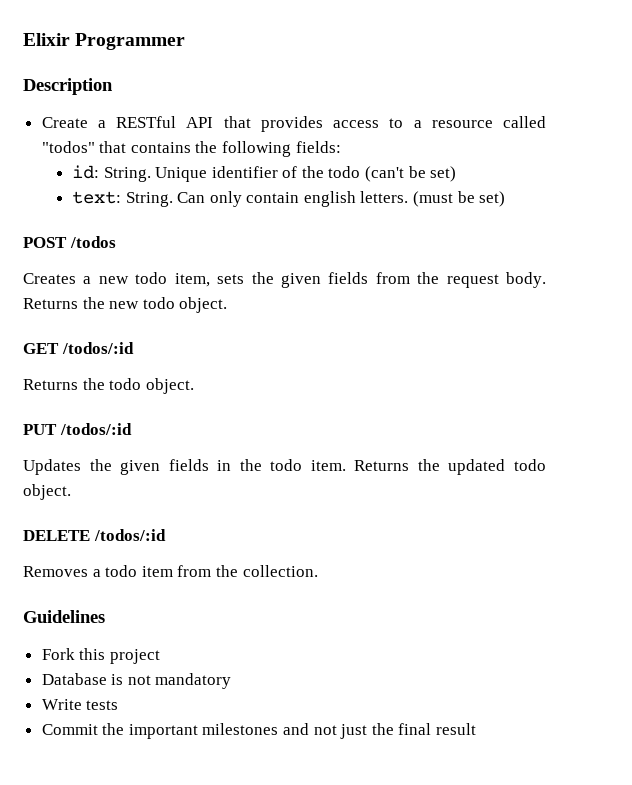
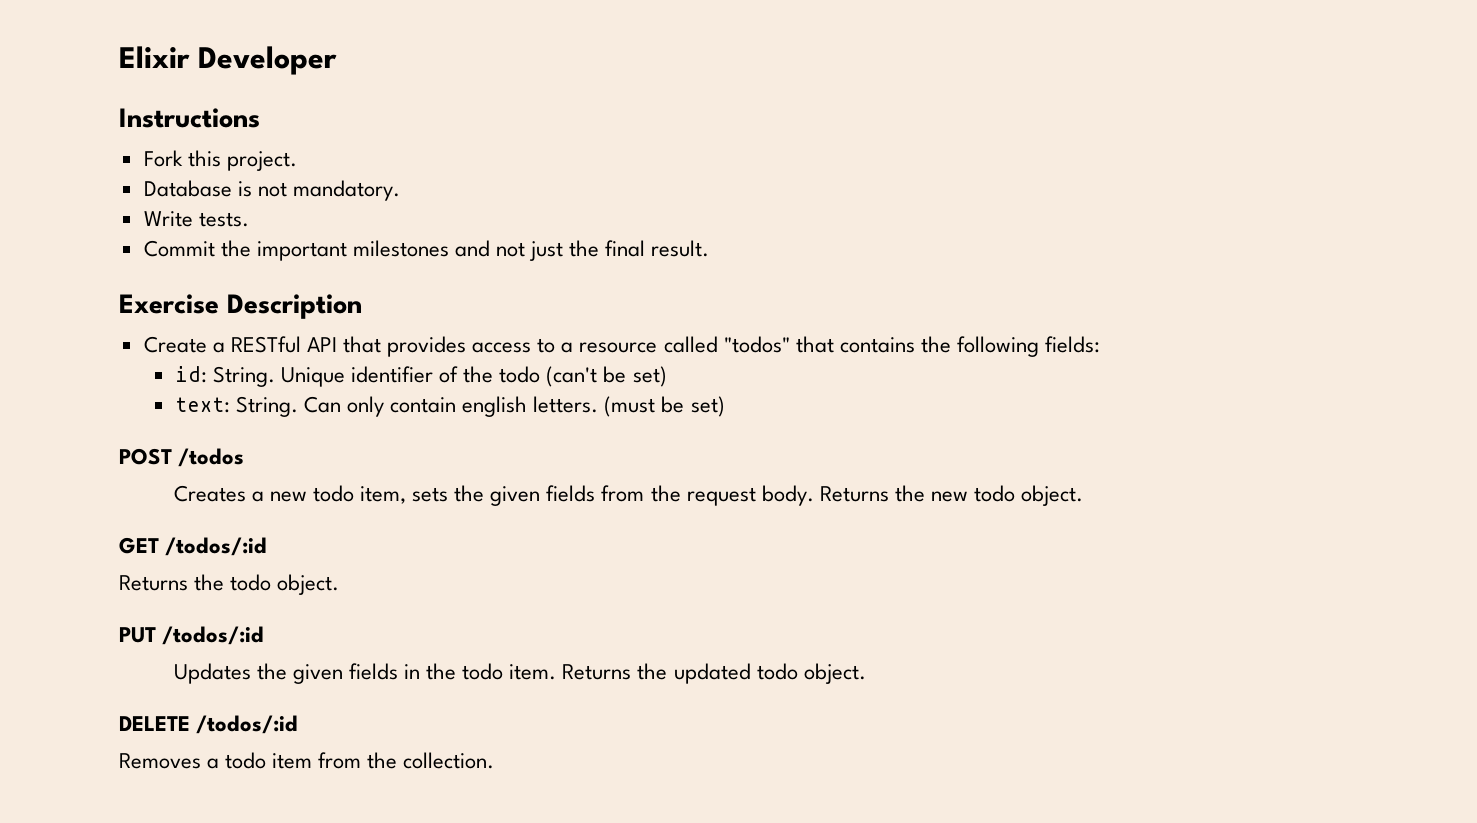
- Elixir Programmer
- Description
+ Elixir Developer
+ Instructions
+ Fork this project.
+ Database is not mandatory.
+ Write tests.
+ Commit the important milestones and not just the final result.
+ Exercise Description
- Guidelines
- Fork this project
- Database is not mandatory
- Write tests
- Commit the important milestones and not just the final result

